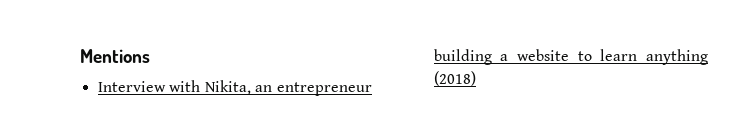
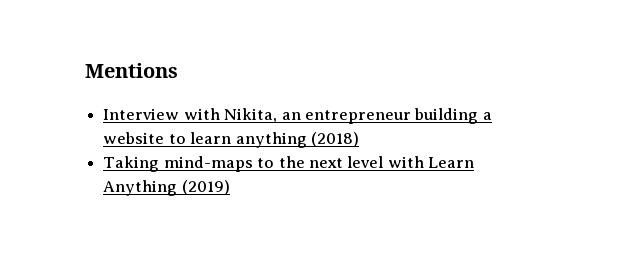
+ Taking mind-maps to the next level with Learn Anything (2019)

